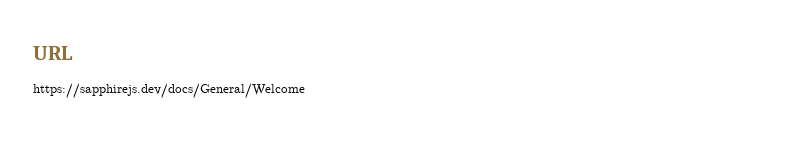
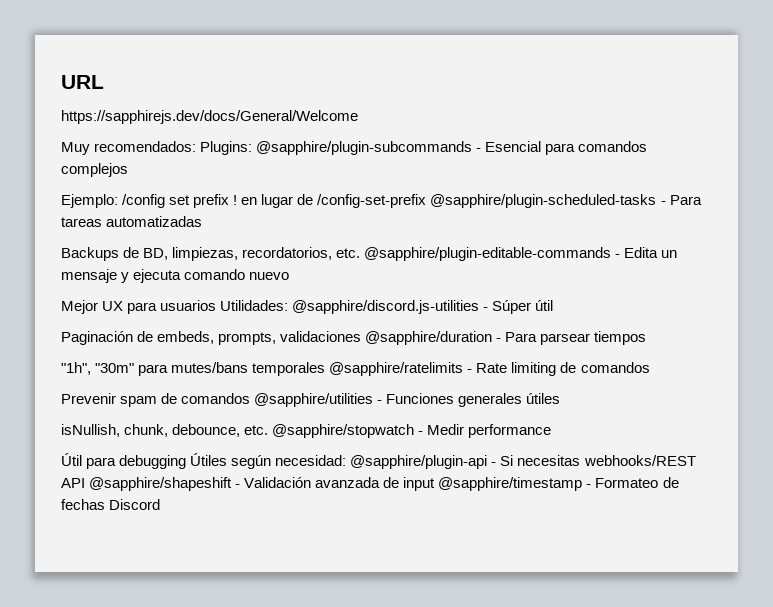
+ Muy recomendados: Plugins: @sapphire/plugin-subcommands - Esencial para comandos complejos
+ Ejemplo: /config set prefix ! en lugar de /config-set-prefix @sapphire/plugin-scheduled-tasks - Para tareas automatizadas
+ Backups de BD, limpiezas, recordatorios, etc. @sapphire/plugin-editable-commands - Edita un mensaje y ejecuta comando nuevo
+ Mejor UX para usuarios Utilidades: @sapphire/discord.js-utilities - Súper útil
+ Paginación de embeds, prompts, validaciones @sapphire/duration - Para parsear tiempos
+ "1h", "30m" para mutes/bans temporales @sapphire/ratelimits - Rate limiting de comandos
+ Prevenir spam de comandos @sapphire/utilities - Funciones generales útiles
+ isNullish, chunk, debounce, etc. @sapphire/stopwatch - Medir performance
+ Útil para debugging Útiles según necesidad: @sapphire/plugin-api - Si necesitas webhooks/REST API @sapphire/shapeshift - Validación avanzada de input @sapphire/timestamp - Formateo de fechas Discord

